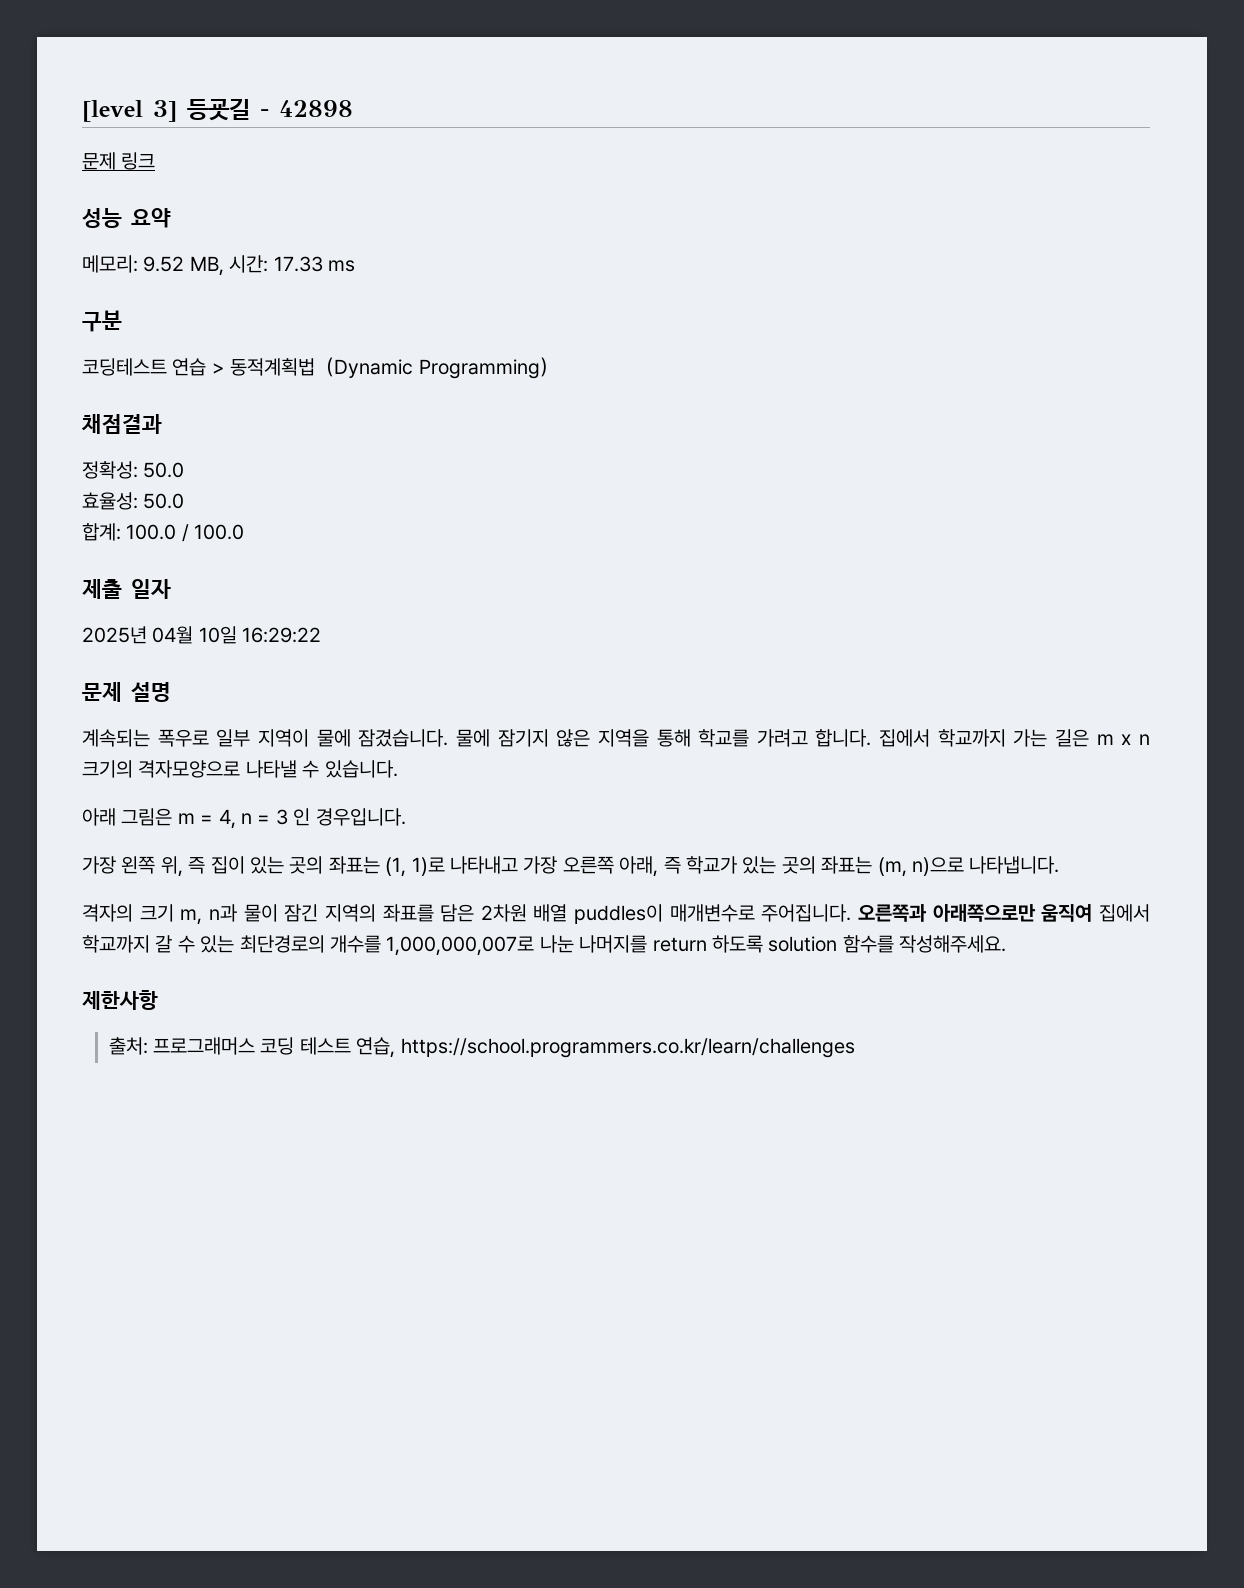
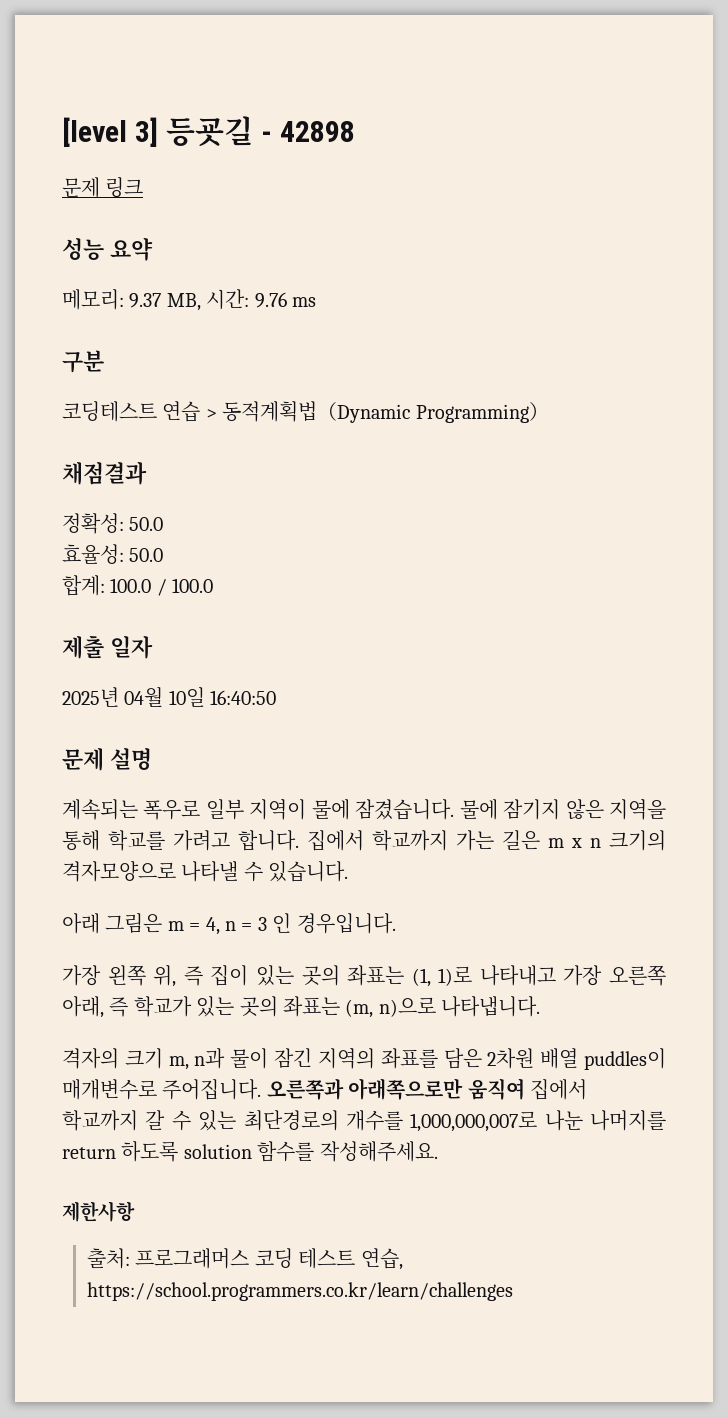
- 메모리: 9.52 MB, 시간: 17.33 ms
+ 메모리: 9.37 MB, 시간: 9.76 ms
- 2025년 04월 10일 16:29:22
+ 2025년 04월 10일 16:40:50

